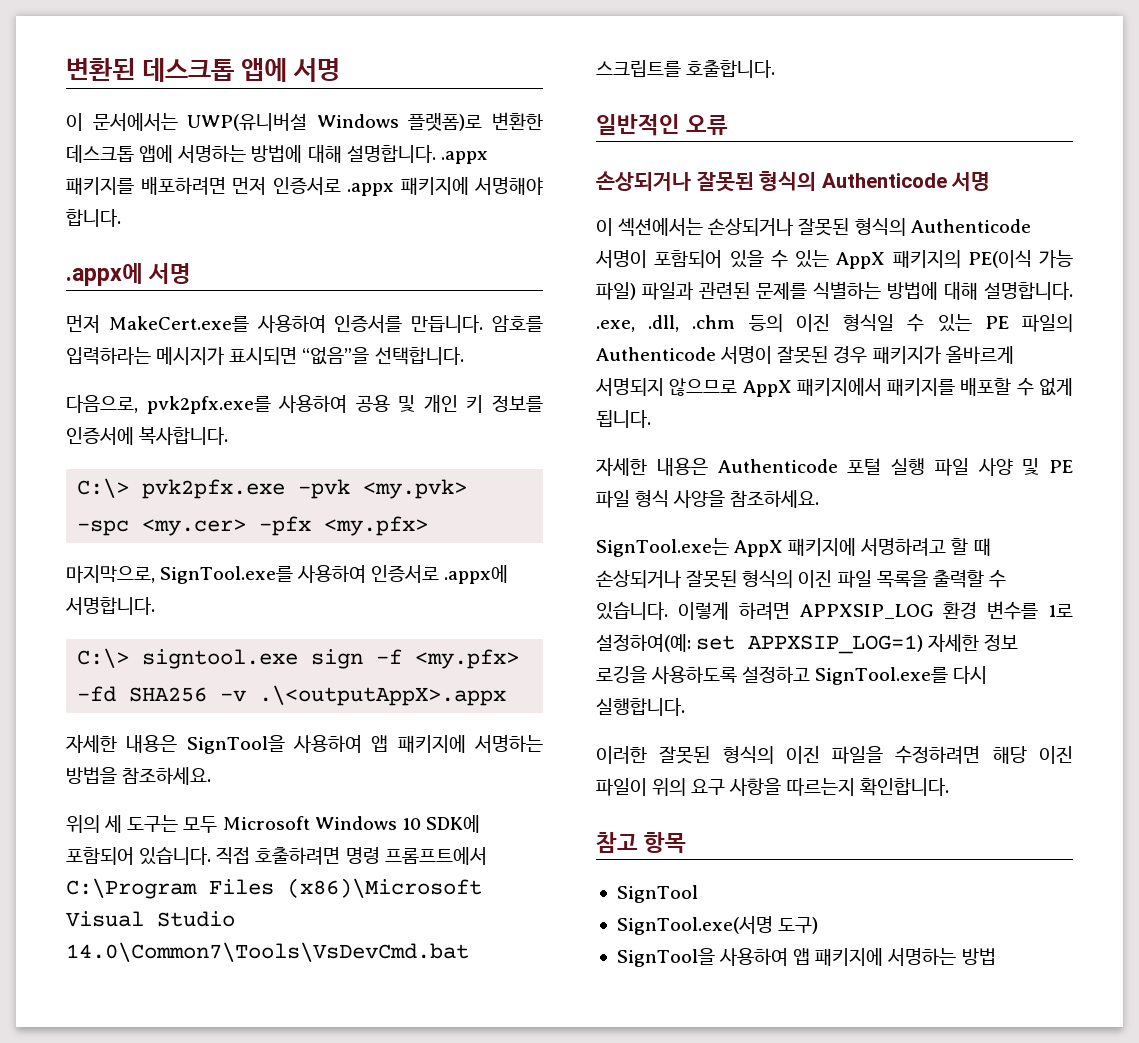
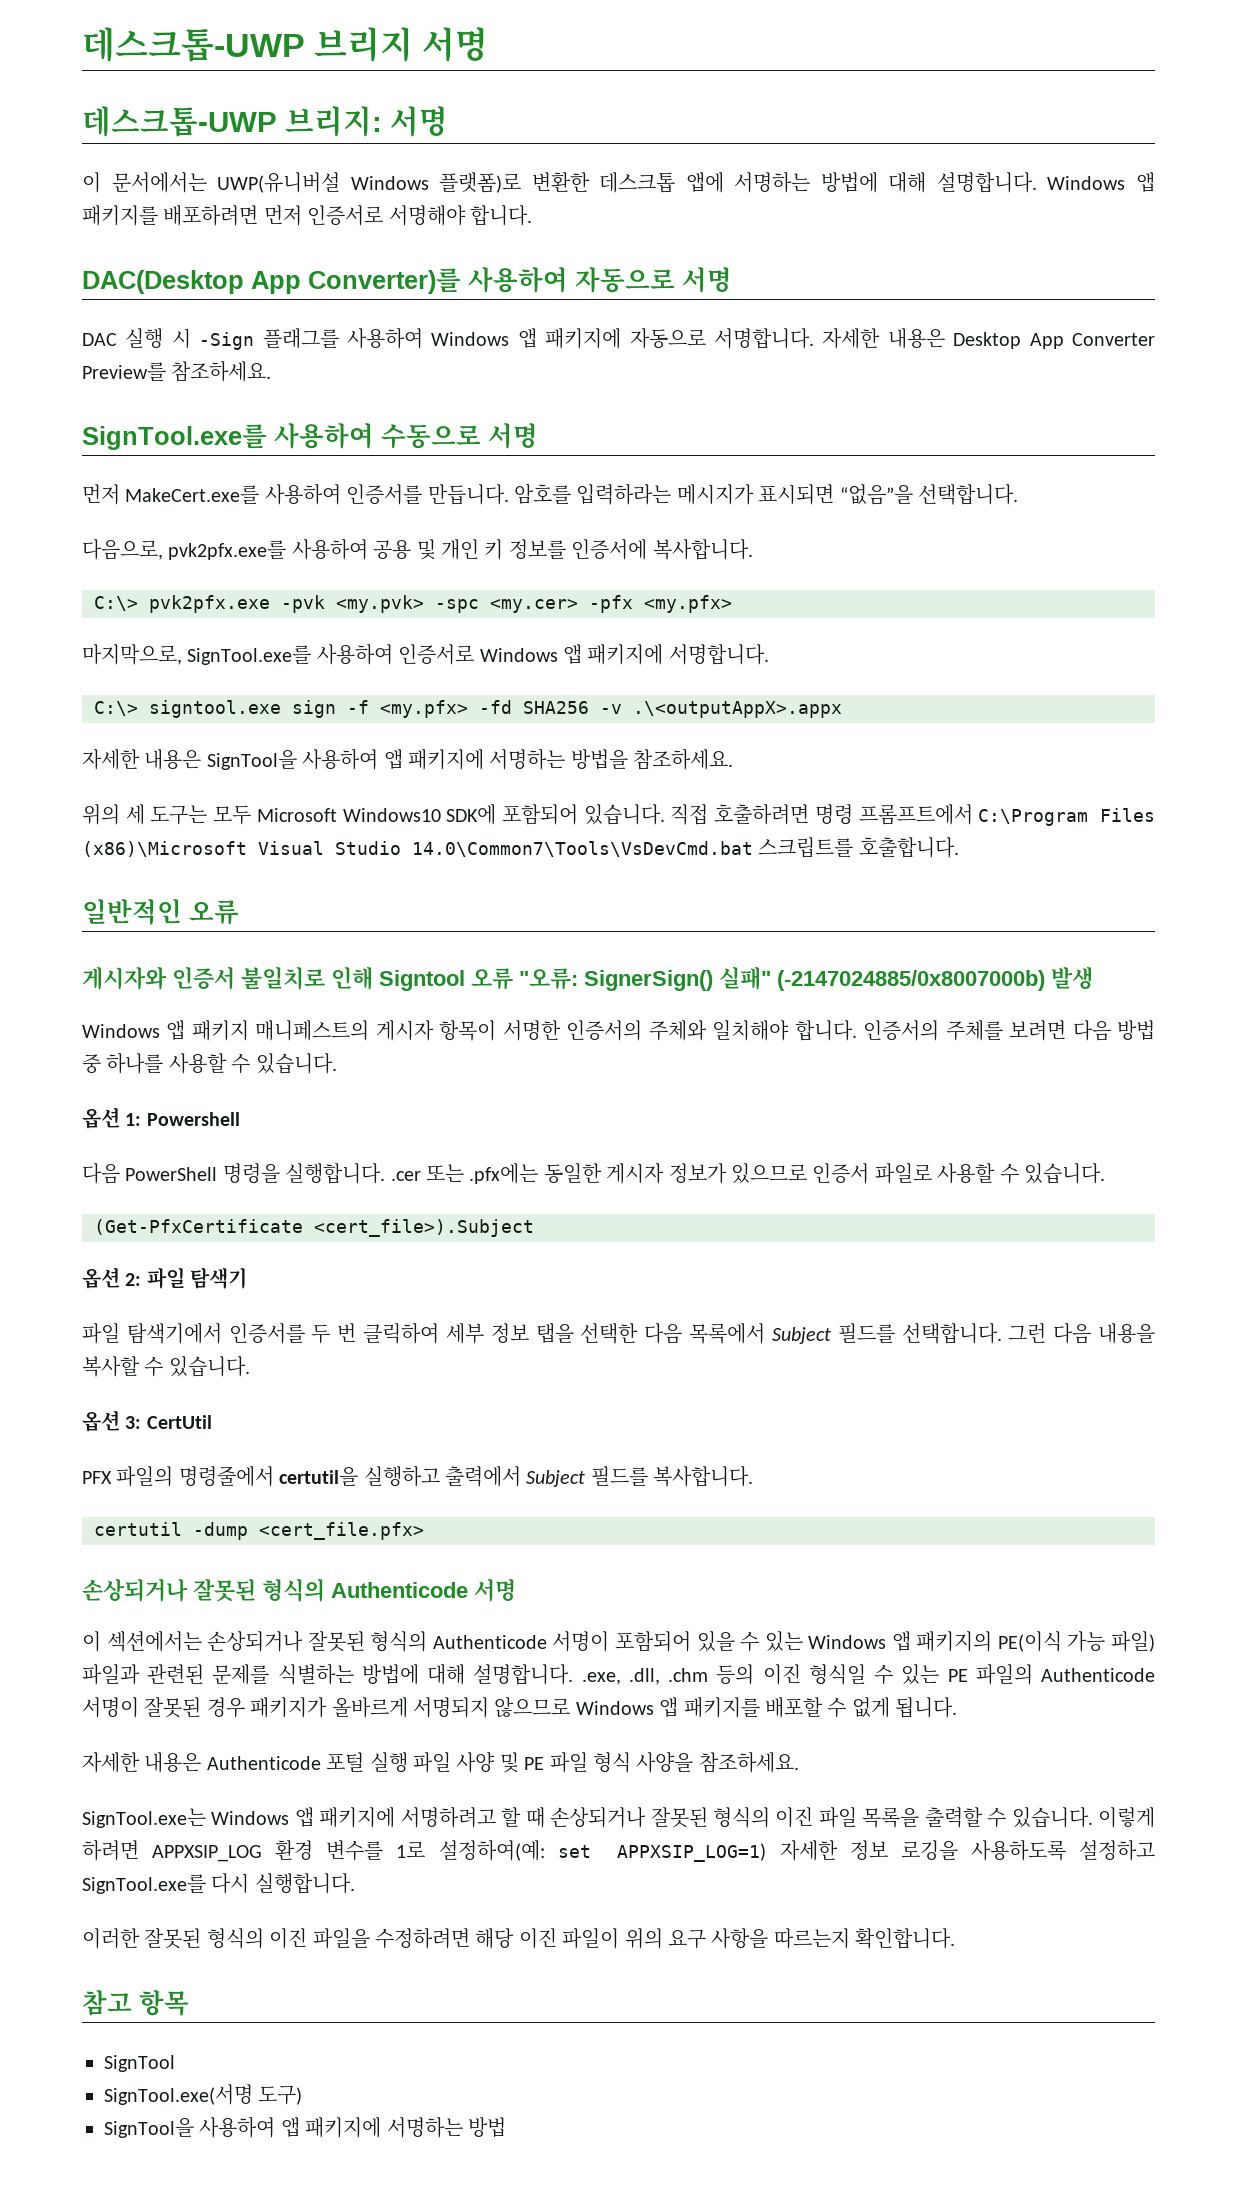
- 변환된 데스크톱 앱에 서명
+ 데스크톱-UWP 브리지 서명
+ 데스크톱-UWP 브리지: 서명
- 이 문서에서는 UWP(유니버설 Windows 플랫폼)로 변환한 데스크톱 앱에 서명하는 방법에 대해 설명합니다. .appx 패키지를 배포하려면 먼저 인증서로 .appx 패키지에 서명해야 합니다.
+ 이 문서에서는 UWP(유니버설 Windows 플랫폼)로 변환한 데스크톱 앱에 서명하는 방법에 대해 설명합니다. Windows 앱 패키지를 배포하려면 먼저 인증서로 서명해야 합니다.
- .appx에 서명
+ DAC(Desktop App Converter)를 사용하여 자동으로 서명
+ DAC 실행 시 -Sign 플래그를 사용하여 Windows 앱 패키지에 자동으로 서명합니다. 자세한 내용은 Desktop App Converter Preview를 참조하세요.
+ SignTool.exe를 사용하여 수동으로 서명
- 마지막으로, SignTool.exe를 사용하여 인증서로 .appx에 서명합니다.
+ 마지막으로, SignTool.exe를 사용하여 인증서로 Windows 앱 패키지에 서명합니다.
- 위의 세 도구는 모두 Microsoft Windows 10 SDK에 포함되어 있습니다.
+ 위의 세 도구는 모두 Microsoft Windows10 SDK에 포함되어 있습니다.
+ 게시자와 인증서 불일치로 인해 Signtool 오류 "오류: SignerSign() 실패" (-2147024885/0x8007000b) 발생
+ Windows 앱 패키지 매니페스트의 게시자 항목이 서명한 인증서의 주체와 일치해야 합니다. 인증서의 주체를 보려면 다음 방법 중 하나를 사용할 수 있습니다.
+ 옵션 1: Powershell
+ 다음 PowerShell 명령을 실행합니다. .cer 또는 .pfx에는 동일한 게시자 정보가 있으므로 인증서 파일로 사용할 수 있습니다.
+ (Get-PfxCertificate <cert_file>).Subject
+ 옵션 2: 파일 탐색기
+ 파일 탐색기에서 인증서를 두 번 클릭하여 세부 정보 탭을 선택한 다음 목록에서 Subject 필드를 선택합니다. 그런 다음 내용을 복사할 수 있습니다.
+ 옵션 3: CertUtil
+ PFX 파일의 명령줄에서 certutil을 실행하고 출력에서 Subject 필드를 복사합니다.
+ certutil -dump <cert_file.pfx>
- 이 섹션에서는 손상되거나 잘못된 형식의 Authenticode 서명이 포함되어 있을 수 있는 AppX 패키지의 PE(이식 가능 파일) 파일과 관련된 문제를 식별하는 방법에 대해 설명합니다. .exe, .dll, .chm 등의 이진 형식일 수 있는 PE 파일의 Authenticode 서명이 잘못된 경우 패키지가 올바르게 서명되지 않으므로 AppX 패키지에서 패키지를 배포할 수 없게 됩니다.
+ 이 섹션에서는 손상되거나 잘못된 형식의 Authenticode 서명이 포함되어 있을 수 있는 Windows 앱 패키지의 PE(이식 가능 파일) 파일과 관련된 문제를 식별하는 방법에 대해 설명합니다. .exe, .dll, .chm 등의 이진 형식일 수 있는 PE 파일의 Authenticode 서명이 잘못된 경우 패키지가 올바르게 서명되지 않으므로 Windows 앱 패키지를 배포할 수 없게 됩니다.
- SignTool.exe는 AppX 패키지에 서명하려고 할 때 손상되거나 잘못된 형식의 이진 파일 목록을 출력할 수 있습니다.
+ SignTool.exe는 Windows 앱 패키지에 서명하려고 할 때 손상되거나 잘못된 형식의 이진 파일 목록을 출력할 수 있습니다.

